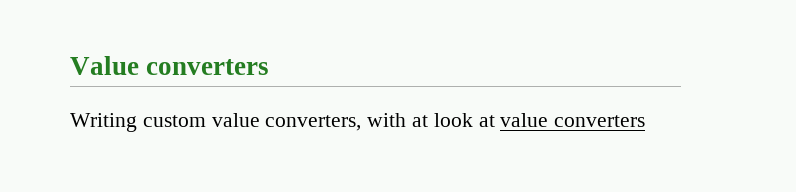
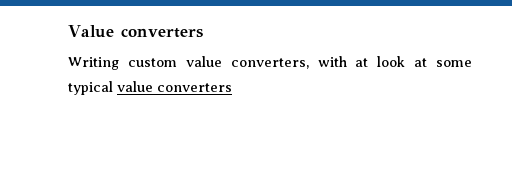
- Writing custom value converters, with at look at value converters
+ Writing custom value converters, with at look at some typical value converters

